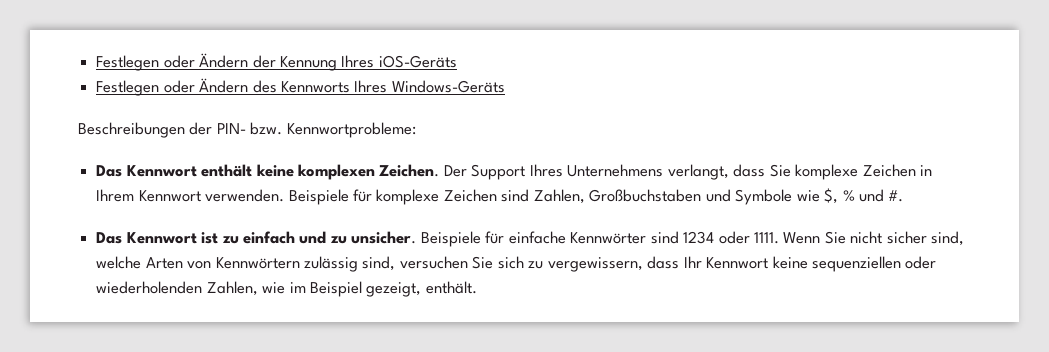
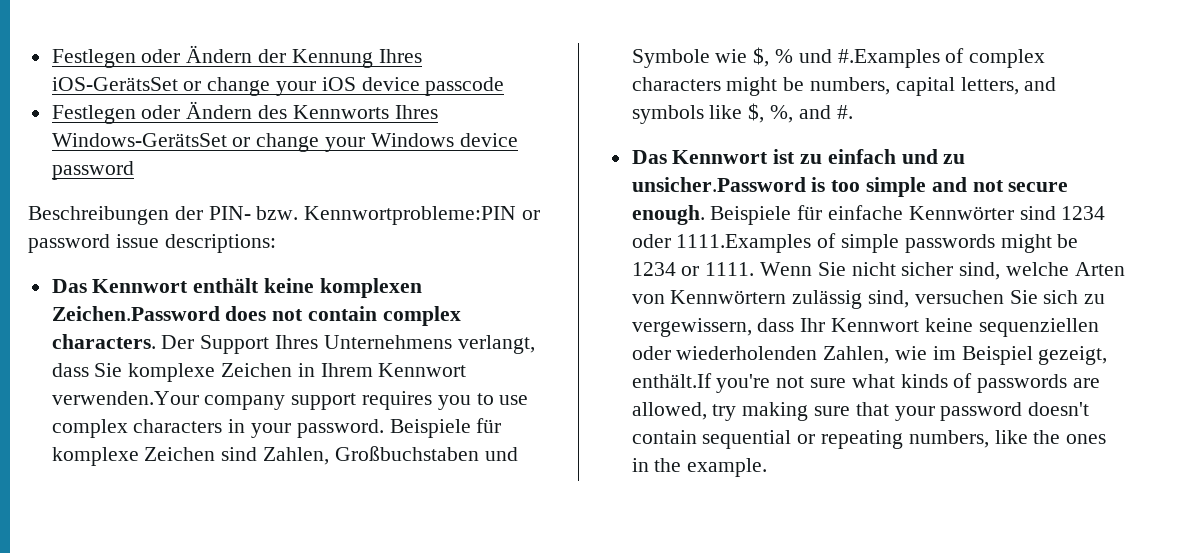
- Festlegen oder Ändern der Kennung Ihres iOS-Geräts
+ Festlegen oder Ändern der Kennung Ihres iOS-GerätsSet or change your iOS device passcode
- Festlegen oder Ändern des Kennworts Ihres Windows-Geräts
+ Festlegen oder Ändern des Kennworts Ihres Windows-GerätsSet or change your Windows device password
- Beschreibungen der PIN- bzw. Kennwortprobleme:
+ Beschreibungen der PIN- bzw. Kennwortprobleme:PIN or password issue descriptions:
- Das Kennwort enthält keine komplexen Zeichen.
+ Das Kennwort enthält keine komplexen Zeichen.Password does not contain complex characters.
- Der Support Ihres Unternehmens verlangt, dass Sie komplexe Zeichen in Ihrem Kennwort verwenden.
+ Der Support Ihres Unternehmens verlangt, dass Sie komplexe Zeichen in Ihrem Kennwort verwenden.Your company support requires you to use complex characters in your password.
- Beispiele für komplexe Zeichen sind Zahlen, Großbuchstaben und Symbole wie $, % und #.
+ Beispiele für komplexe Zeichen sind Zahlen, Großbuchstaben und Symbole wie $, % und #.Examples of complex characters might be numbers, capital letters, and symbols like $, %, and #.
- Das Kennwort ist zu einfach und zu unsicher.
+ Das Kennwort ist zu einfach und zu unsicher.Password is too simple and not secure enough.
- Beispiele für einfache Kennwörter sind 1234 oder 1111.
+ Beispiele für einfache Kennwörter sind 1234 oder 1111.Examples of simple passwords might be 1234 or 1111.
- Wenn Sie nicht sicher sind, welche Arten von Kennwörtern zulässig sind, versuchen Sie sich zu vergewissern, dass Ihr Kennwort keine sequenziellen oder wiederholenden Zahlen, wie im Beispiel gezeigt, enthält.
+ Wenn Sie nicht sicher sind, welche Arten von Kennwörtern zulässig sind, versuchen Sie sich zu vergewissern, dass Ihr Kennwort keine sequenziellen oder wiederholenden Zahlen, wie im Beispiel gezeigt, enthält.If you're not sure what kinds of passwords are allowed, try making sure that your password doesn't contain sequential or repeating numbers, like the ones in the example.

